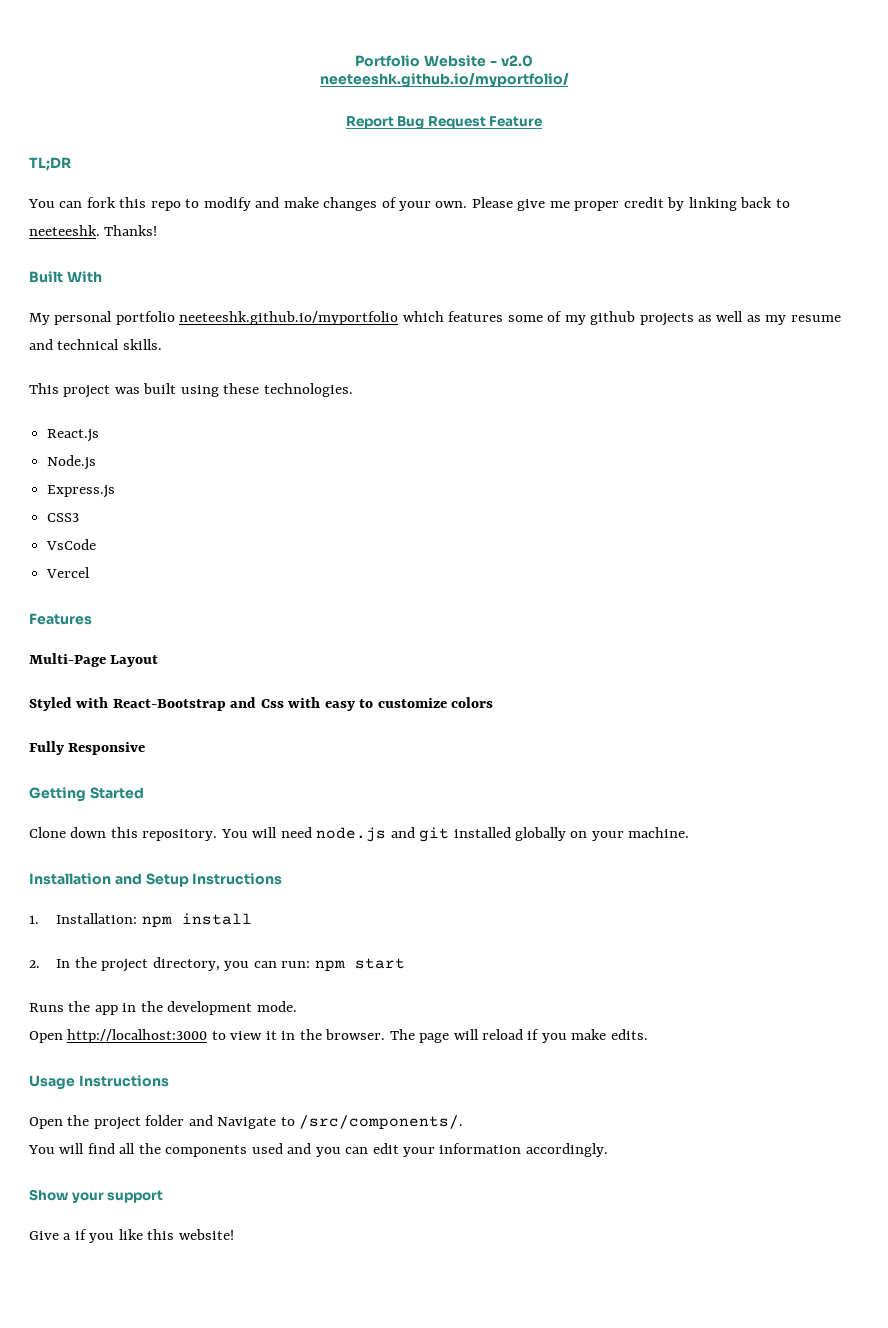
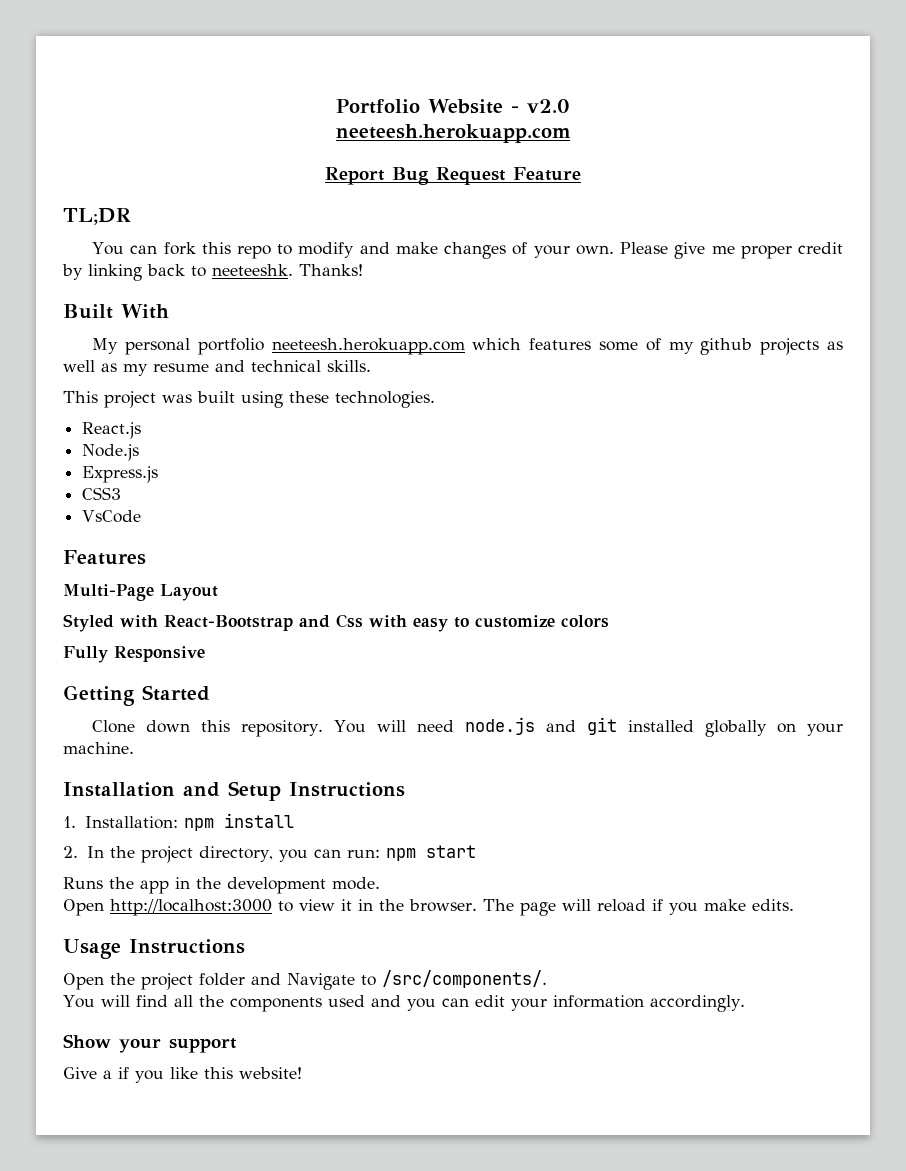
  Portfolio Website - v2.0
- neeteeshk.github.io/myportfolio/
+ neeteesh.herokuapp.com
- My personal portfolio neeteeshk.github.io/myportfolio which features some of my github projects as well as my resume and technical skills.
+ My personal portfolio neeteesh.herokuapp.com which features some of my github projects as well as my resume and technical skills.
- Vercel

